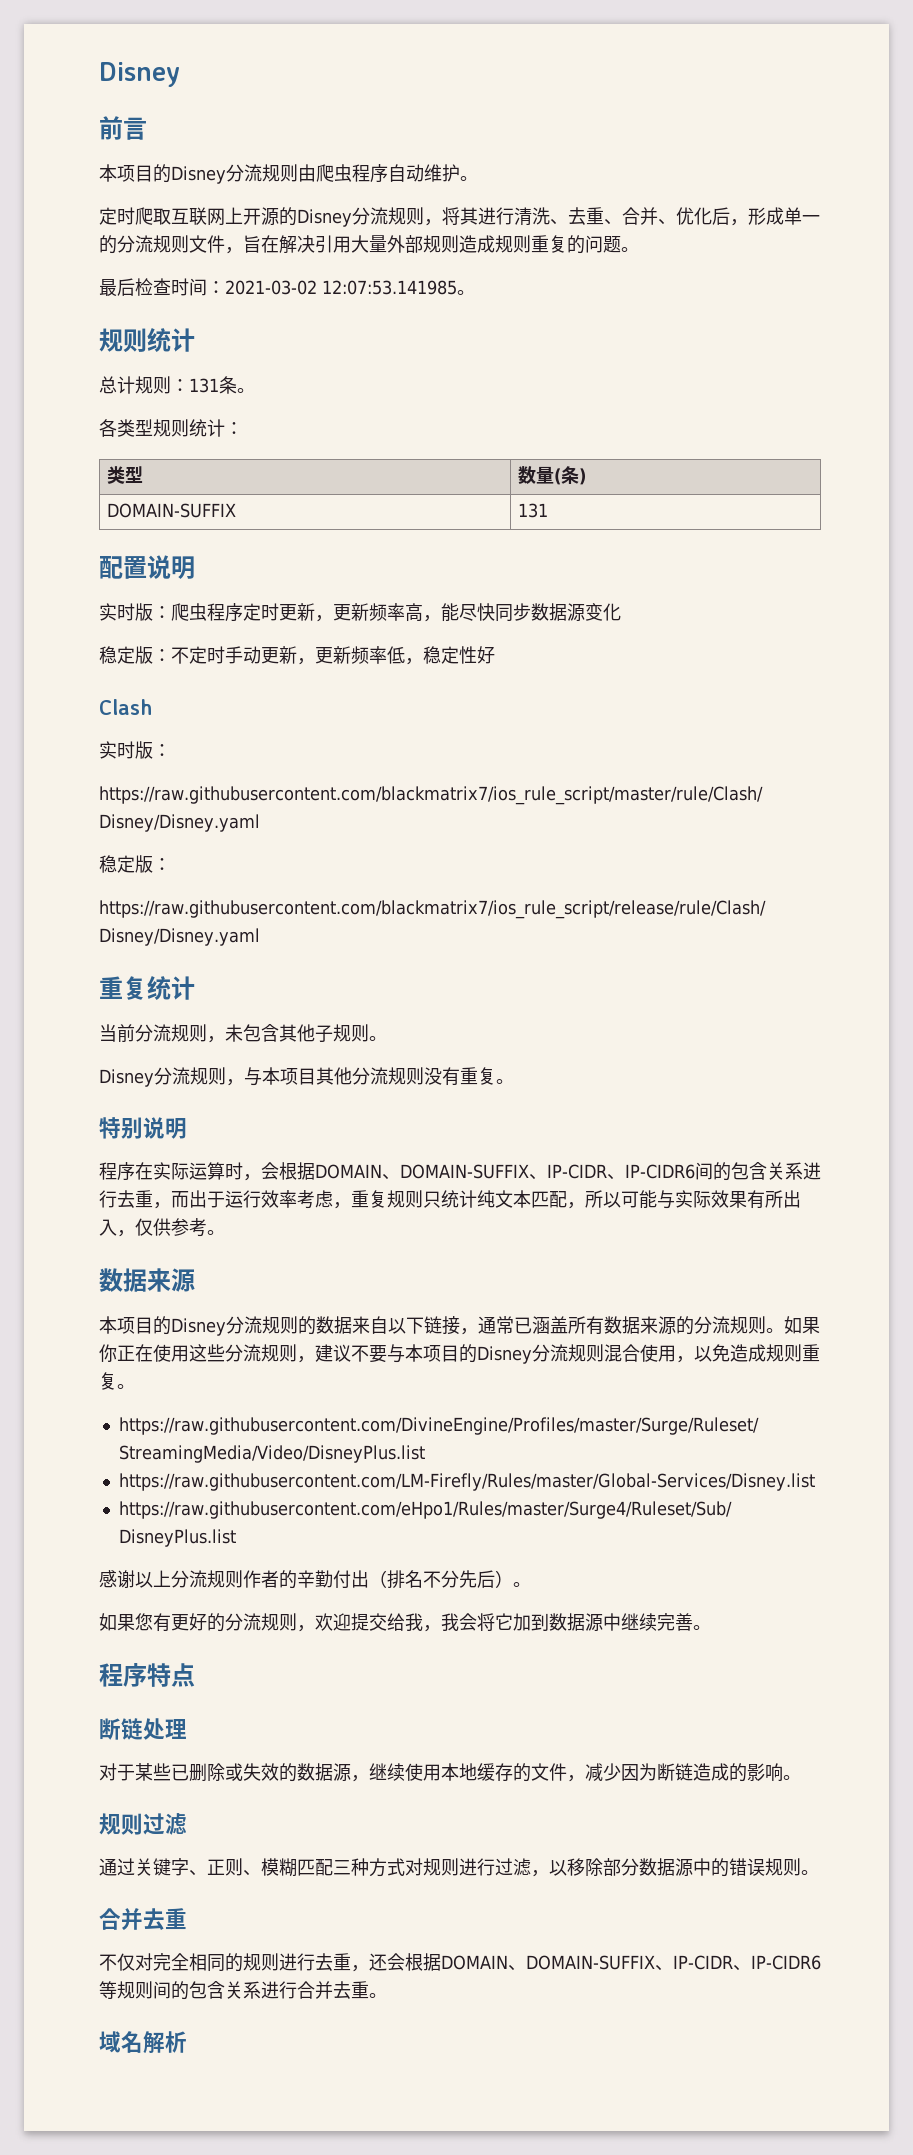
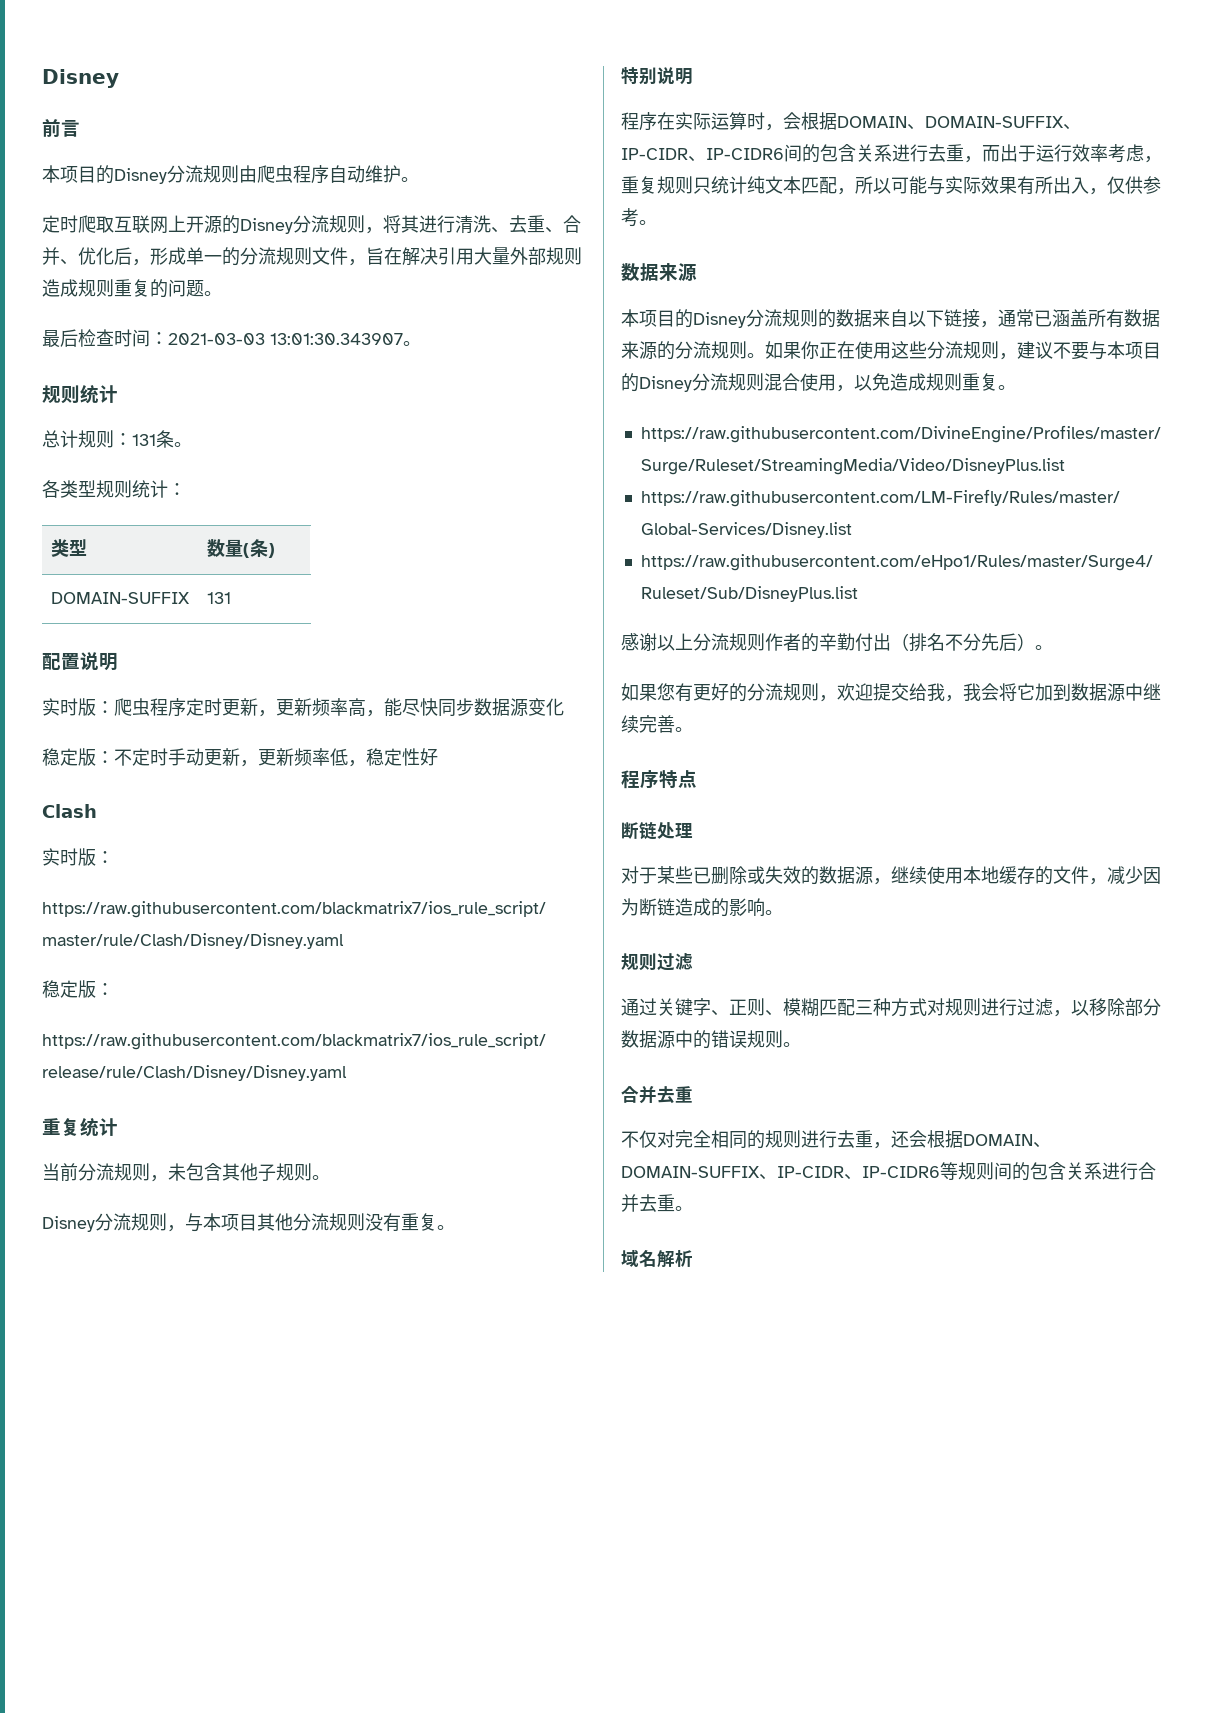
- 最后检查时间：2021-03-02 12:07:53.141985。
+ 最后检查时间：2021-03-03 13:01:30.343907。

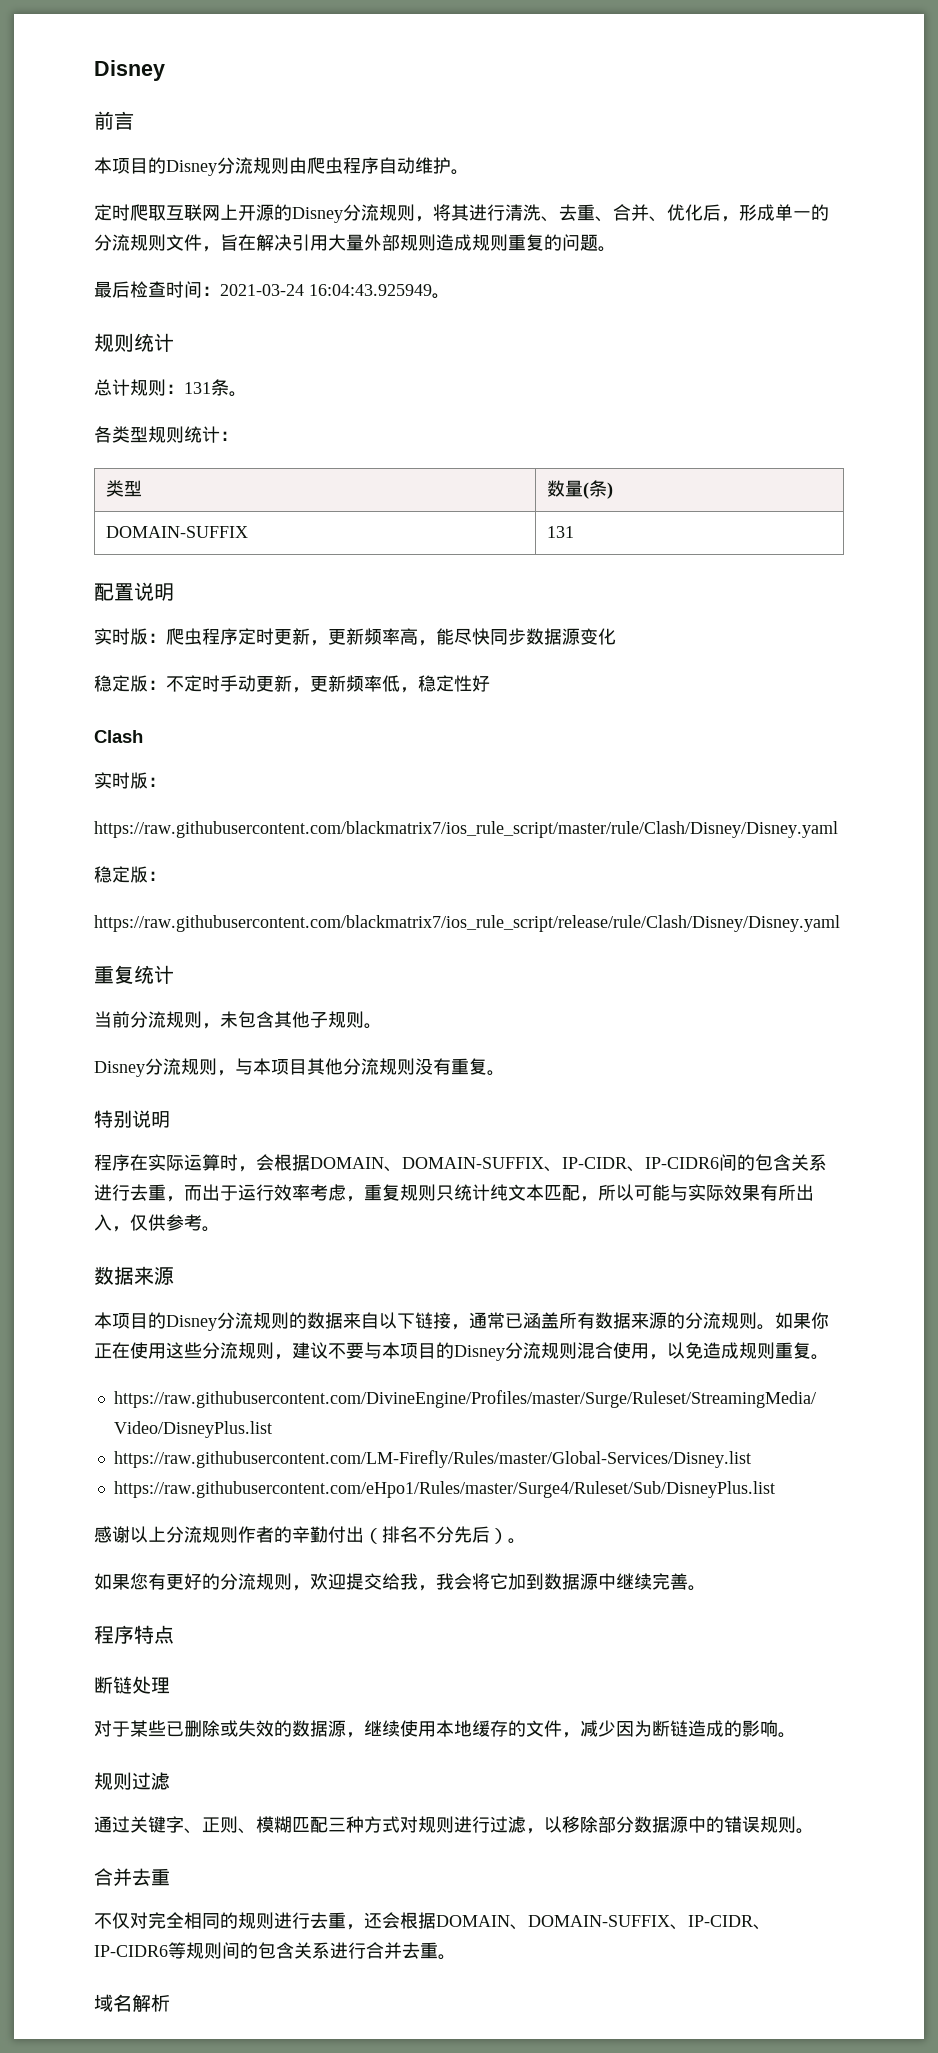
- 最后检查时间：2021-03-03 13:01:30.343907。
+ 最后检查时间：2021-03-24 16:04:43.925949。

